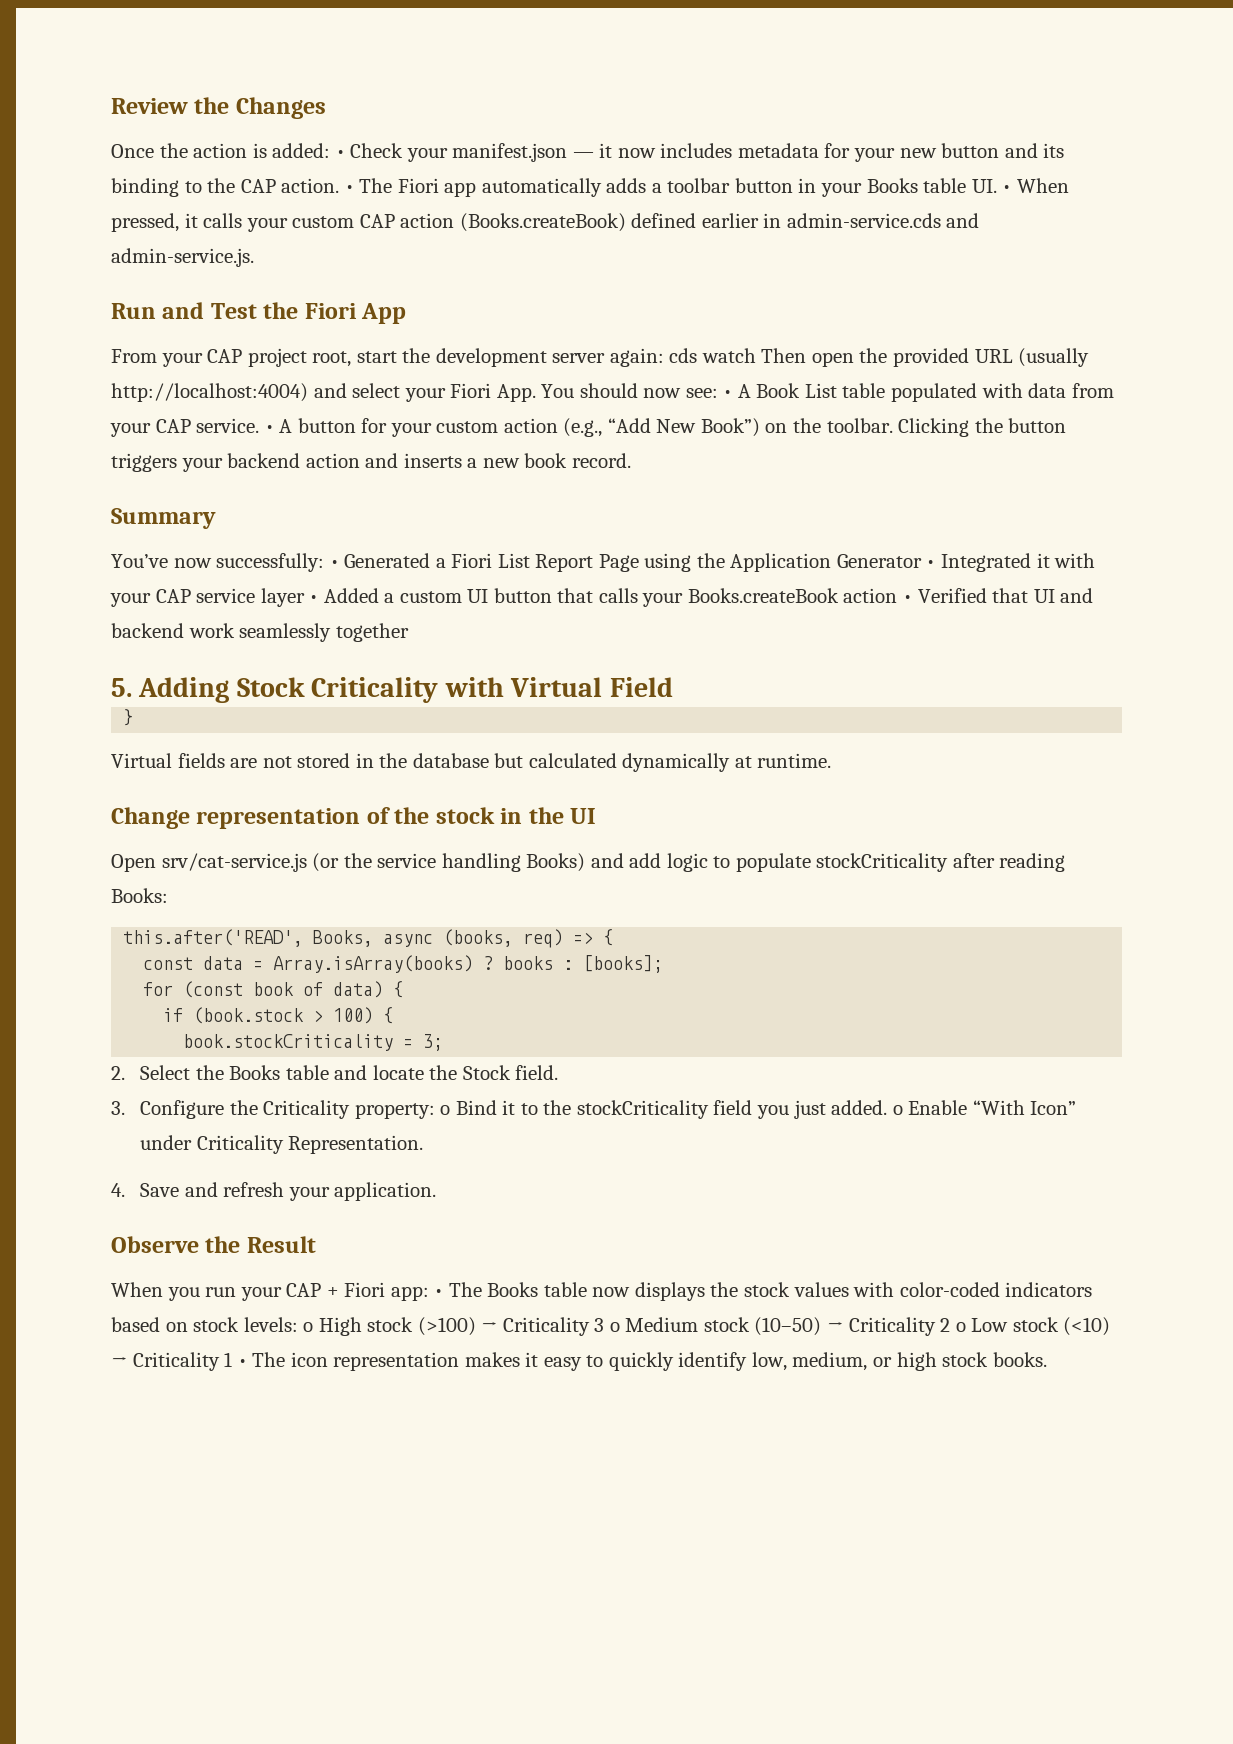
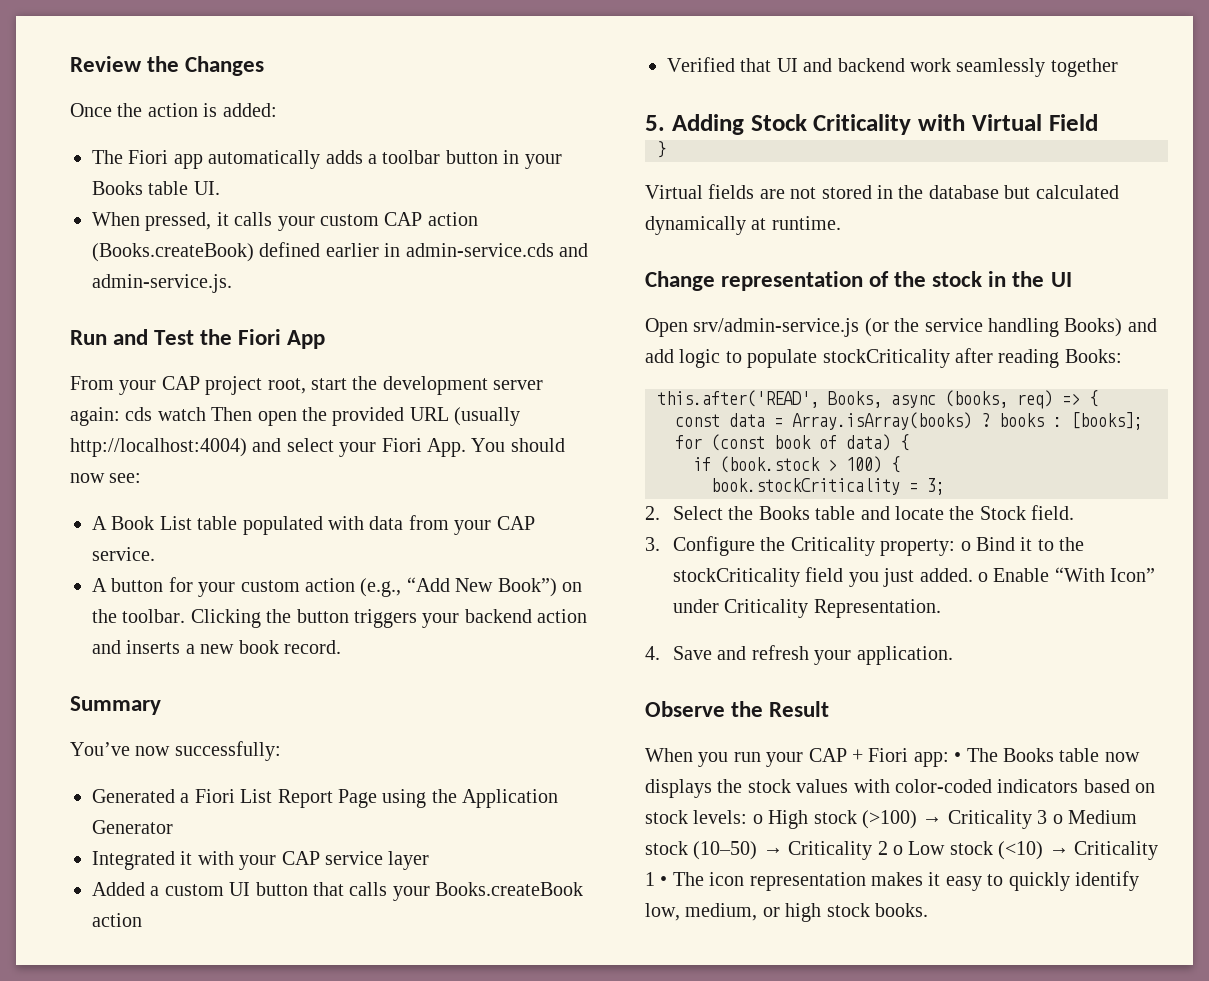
- Once the action is added: • Check your manifest.json — it now includes metadata for your new button and its binding to the CAP action. • The Fiori app automatically adds a toolbar button in your Books table UI. • When pressed, it calls your custom CAP action (Books.createBook) defined earlier in admin-service.cds and admin-service.js.
+ Once the action is added:
+ The Fiori app automatically adds a toolbar button in your Books table UI.
+ When pressed, it calls your custom CAP action (Books.createBook) defined earlier in admin-service.cds and admin-service.js.
- From your CAP project root, start the development server again: cds watch Then open the provided URL (usually http://localhost:4004) and select your Fiori App. You should now see: • A Book List table populated with data from your CAP service. • A button for your custom action (e.g., “Add New Book”) on the toolbar.
+ From your CAP project root, start the development server again: cds watch Then open the provided URL (usually http://localhost:4004) and select your Fiori App. You should now see:
+ A Book List table populated with data from your CAP service.
+ A button for your custom action (e.g., “Add New Book”) on the toolbar.
- You’ve now successfully: • Generated a Fiori List Report Page using the Application Generator • Integrated it with your CAP service layer • Added a custom UI button that calls your Books.createBook action • Verified that UI and backend work seamlessly together
+ You’ve now successfully:
+ Generated a Fiori List Report Page using the Application Generator
+ Integrated it with your CAP service layer
+ Added a custom UI button that calls your Books.createBook action
+ Verified that UI and backend work seamlessly together
- Open srv/cat-service.js (or the service handling Books) and add logic to populate stockCriticality after reading Books:
+ Open srv/admin-service.js (or the service handling Books) and add logic to populate stockCriticality after reading Books:

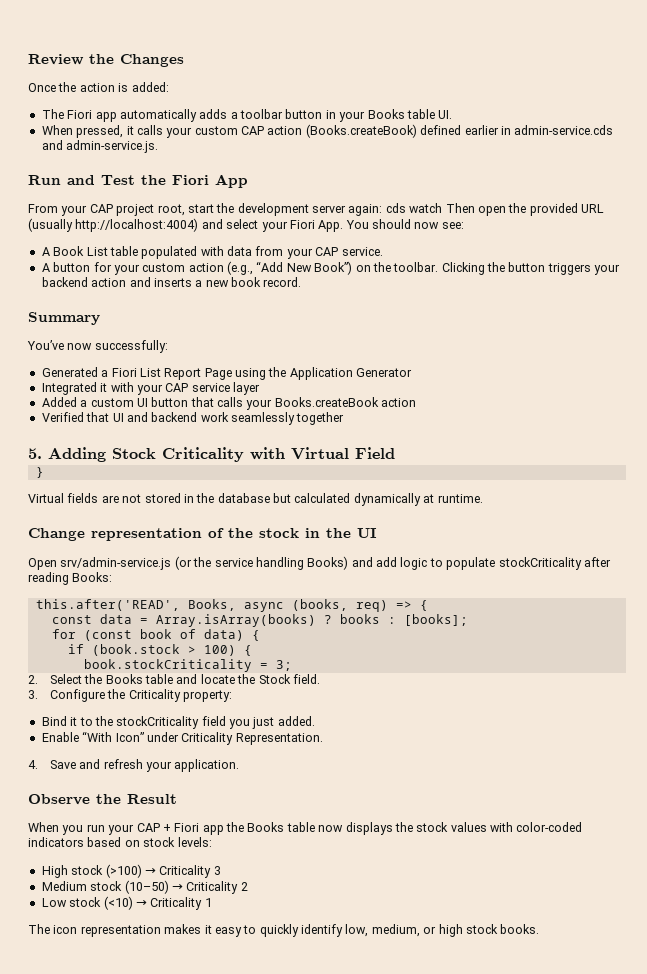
- 3. Configure the Criticality property: o Bind it to the stockCriticality field you just added. o Enable “With Icon” under Criticality Representation.
+ 3. Configure the Criticality property:
+ Bind it to the stockCriticality field you just added.
+ Enable “With Icon” under Criticality Representation.
- When you run your CAP + Fiori app: • The Books table now displays the stock values with color-coded indicators based on stock levels: o High stock (>100) → Criticality 3 o Medium stock (10–50) → Criticality 2 o Low stock (<10) → Criticality 1 • The icon representation makes it easy to quickly identify low, medium, or high stock books.
+ When you run your CAP + Fiori app the Books table now displays the stock values with color-coded indicators based on stock levels:
+ High stock (>100) → Criticality 3
+ Medium stock (10–50) → Criticality 2
+ Low stock (<10) → Criticality 1
+ The icon representation makes it easy to quickly identify low, medium, or high stock books.

